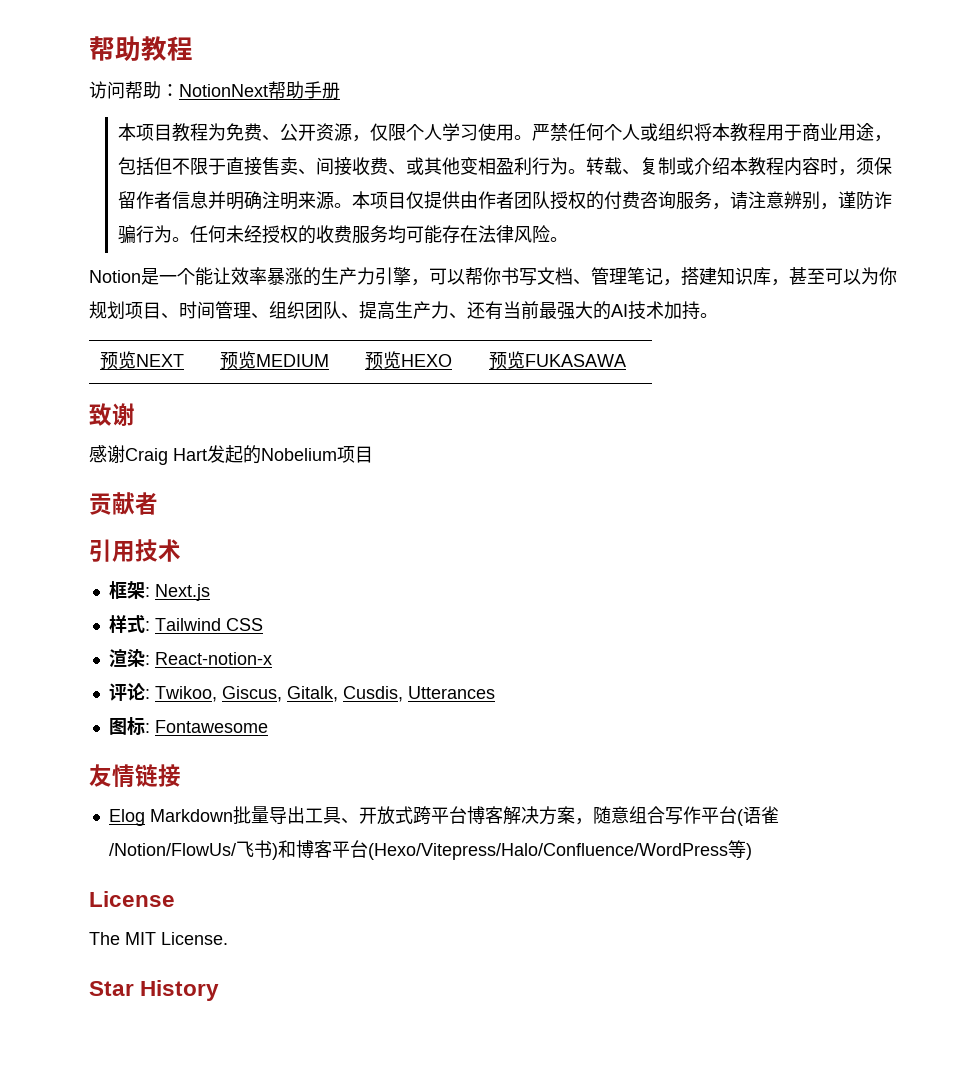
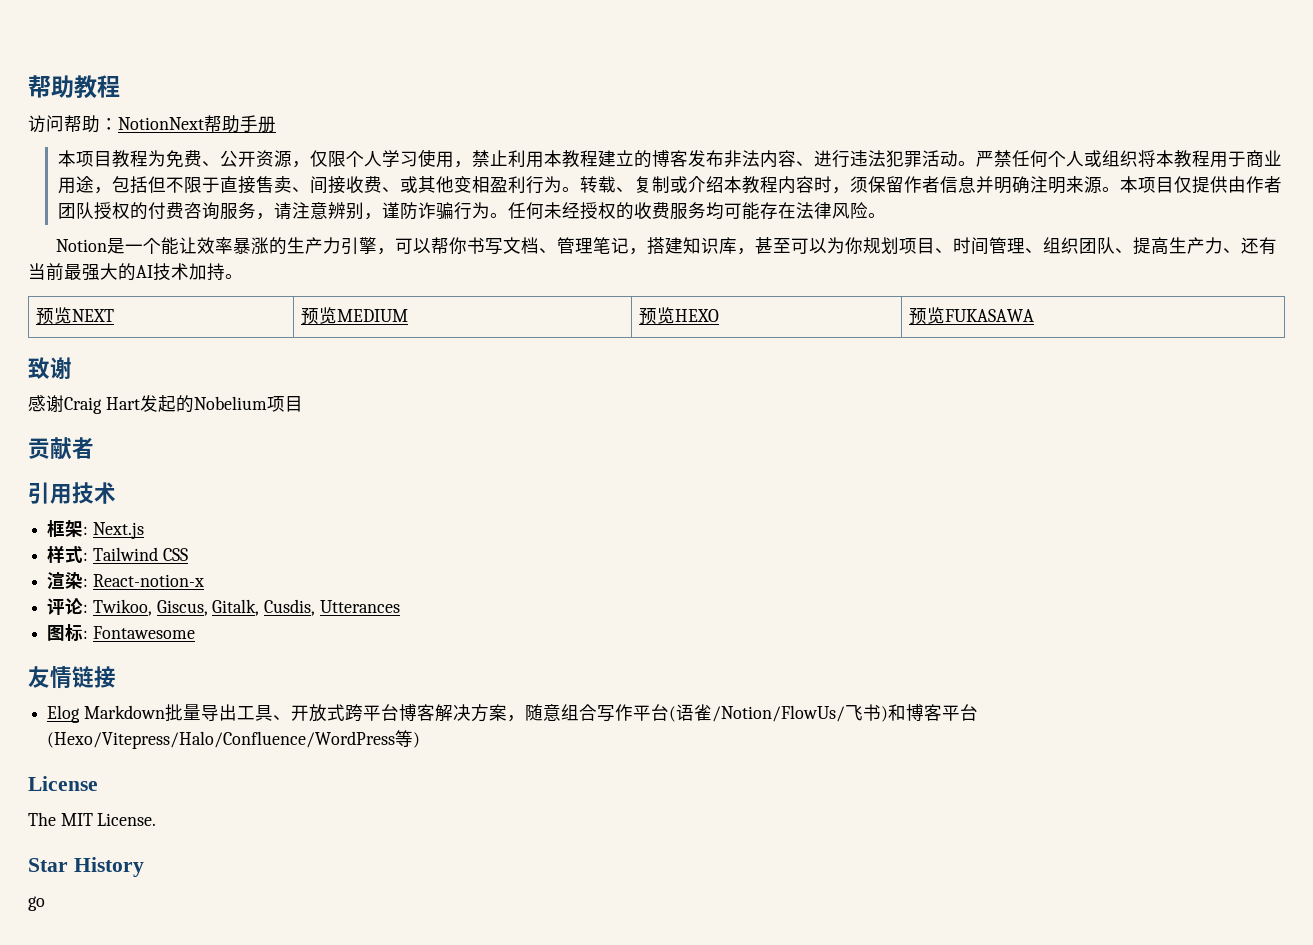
- 本项目教程为免费、公开资源，仅限个人学习使用。
+ 本项目教程为免费、公开资源，仅限个人学习使用，禁止利用本教程建立的博客发布非法内容、进行违法犯罪活动。
+ go

